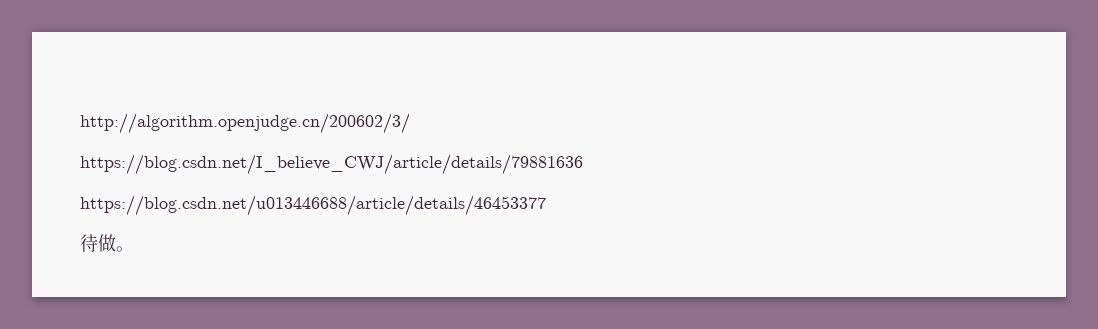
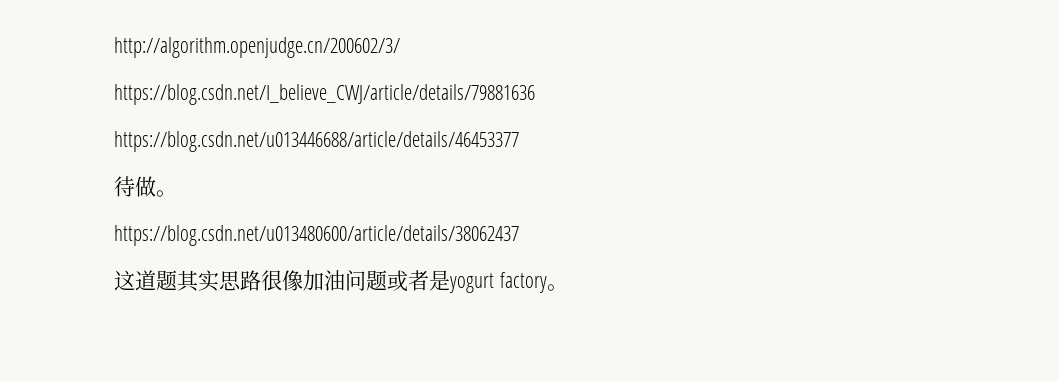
+ https://blog.csdn.net/u013480600/article/details/38062437
+ 这道题其实思路很像加油问题或者是yogurt factory。

